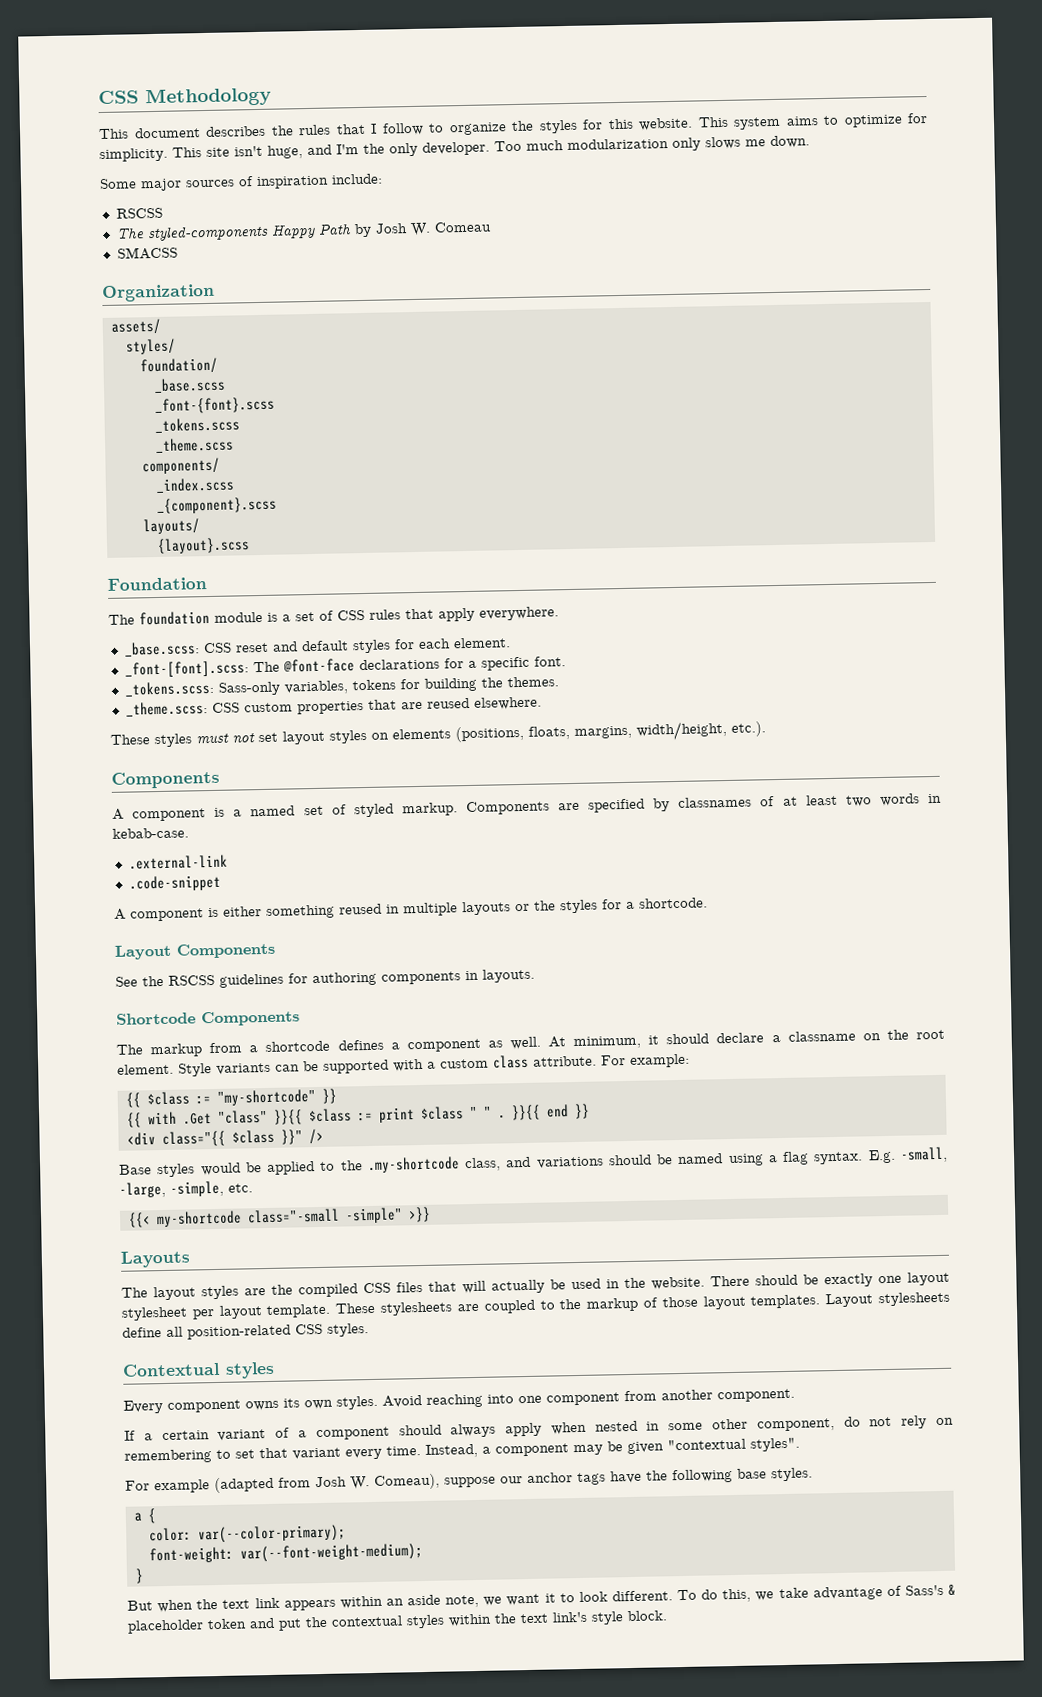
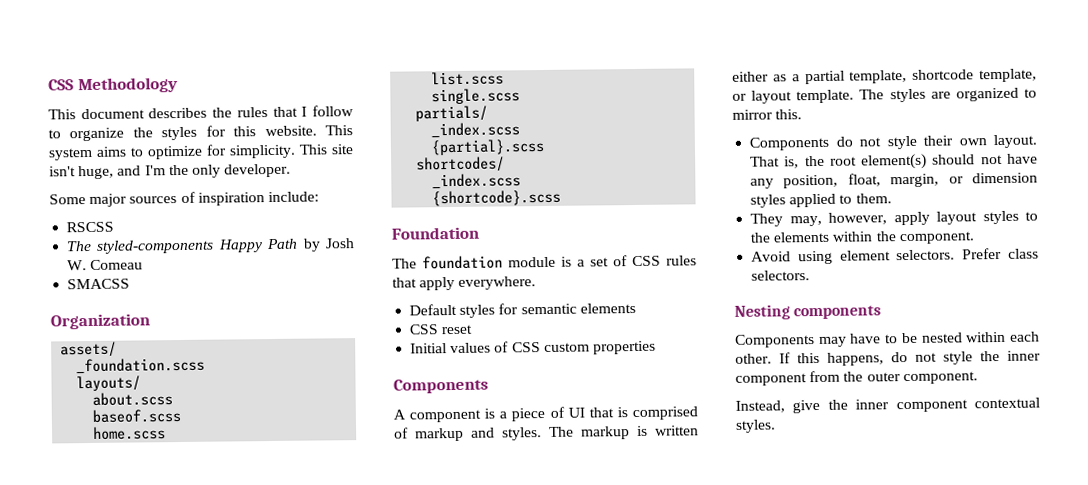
- Too much modularization only slows me down.
- styles/
- foundation/
- _base.scss
- _font-{font}.scss
- _tokens.scss
- _theme.scss
- components/
+ _foundation.scss
+ layouts/
+ about.scss
+ baseof.scss
+ home.scss
+ list.scss
+ single.scss
+ partials/
  _index.scss
- _{component}.scss
- layouts/
- {layout}.scss
+ {partial}.scss
+ shortcodes/
+ _index.scss
+ {shortcode}.scss
- _base.scss: CSS reset and default styles for each element.
- _font-[font].scss: The @font-face declarations for a specific font.
- _tokens.scss: Sass-only variables, tokens for building the themes.
- _theme.scss: CSS custom properties that are reused elsewhere.
- These styles must not set layout styles on elements (positions, floats, margins, width/height, etc.).
+ Default styles for semantic elements
+ CSS reset
+ Initial values of CSS custom properties
- A component is a named set of styled markup. Components are specified by classnames of at least two words in kebab-case.
- .external-link
- .code-snippet
- A component is either something reused in multiple layouts or the styles for a shortcode.
- Layout Components
- See the RSCSS guidelines for authoring components in layouts.
- Shortcode Components
- The markup from a shortcode defines a component as well. At minimum, it should declare a classname on the root element. Style variants can be supported with a custom class attribute. For example:
- {{ $class := "my-shortcode" }}
- {{ with .Get "class" }}{{ $class := print $class " " . }}{{ end }}
- <div class="{{ $class }}" />
- Base styles would be applied to the .my-shortcode class, and variations should be named using a flag syntax. E.g. -small, -large, -simple, etc.
- {{< my-shortcode class="-small -simple" >}}
- Layouts
- The layout styles are the compiled CSS files that will actually be used in the website. There should be exactly one layout stylesheet per layout template. These stylesheets are coupled to the markup of those layout templates. Layout stylesheets define all position-related CSS styles.
- Contextual styles
- Every component owns its own styles. Avoid reaching into one component from another component.
- If a certain variant of a component should always apply when nested in some other component, do not rely on remembering to set that variant every time. Instead, a component may be given "contextual styles".
- For example (adapted from Josh W. Comeau), suppose our anchor tags have the following base styles.
- a {
- color: var(--color-primary);
- font-weight: var(--font-weight-medium);
- }
- But when the text link appears within an aside note, we want it to look different. To do this, we take advantage of Sass's & placeholder token and put the contextual styles within the text link's style block.
+ A component is a piece of UI that is comprised of markup and styles. The markup is written either as a partial template, shortcode template, or layout template. The styles are organized to mirror this.
+ Components do not style their own layout. That is, the root element(s) should not have any position, float, margin, or dimension styles applied to them.
+ They may, however, apply layout styles to the elements within the component.
+ Avoid using element selectors. Prefer class selectors.
+ Nesting components
+ Components may have to be nested within each other. If this happens, do not style the inner component from the outer component.
+ Instead, give the inner component contextual styles.

